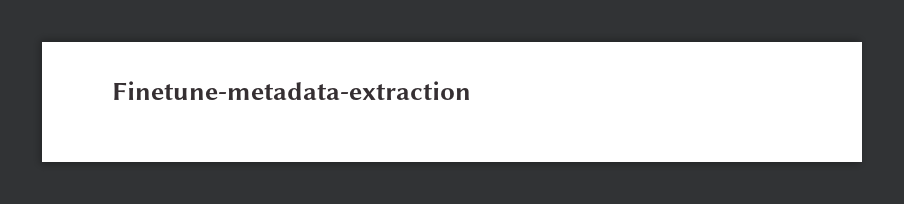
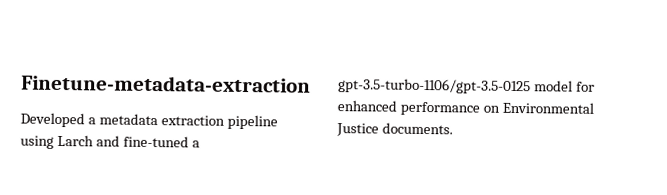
+ Developed a metadata extraction pipeline using Larch and fine-tuned a gpt-3.5-turbo-1106/gpt-3.5-0125 model for enhanced performance on Environmental Justice documents.

